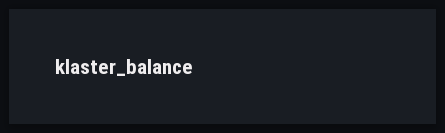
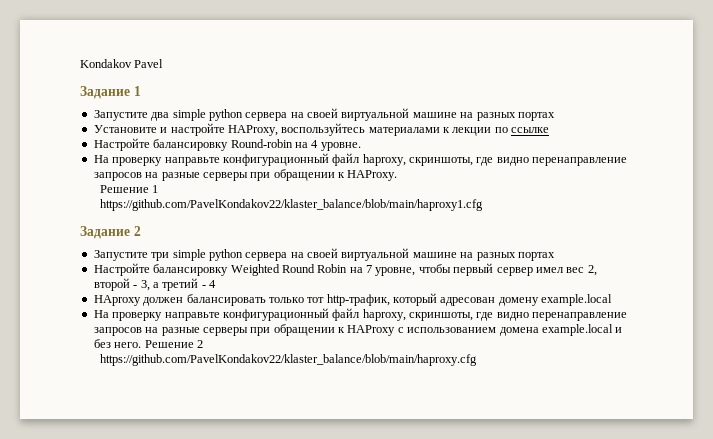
- klaster_balance
+ Kondakov Pavel
+ Задание 1
+ Запустите два simple python сервера на своей виртуальной машине на разных портах
+ Установите и настройте HAProxy, воспользуйтесь материалами к лекции по ссылке
+ Настройте балансировку Round-robin на 4 уровне.
+ На проверку направьте конфигурационный файл haproxy, скриншоты, где видно перенаправление запросов на разные серверы при обращении к HAProxy.
+ Решение 1
+ https://github.com/PavelKondakov22/klaster_balance/blob/main/haproxy1.cfg
+ Задание 2
+ Запустите три simple python сервера на своей виртуальной машине на разных портах
+ Настройте балансировку Weighted Round Robin на 7 уровне, чтобы первый сервер имел вес 2, второй - 3, а третий - 4
+ HAproxy должен балансировать только тот http-трафик, который адресован домену example.local
+ На проверку направьте конфигурационный файл haproxy, скриншоты, где видно перенаправление запросов на разные серверы при обращении к HAProxy c использованием домена example.local и без него. Решение 2
+ https://github.com/PavelKondakov22/klaster_balance/blob/main/haproxy.cfg

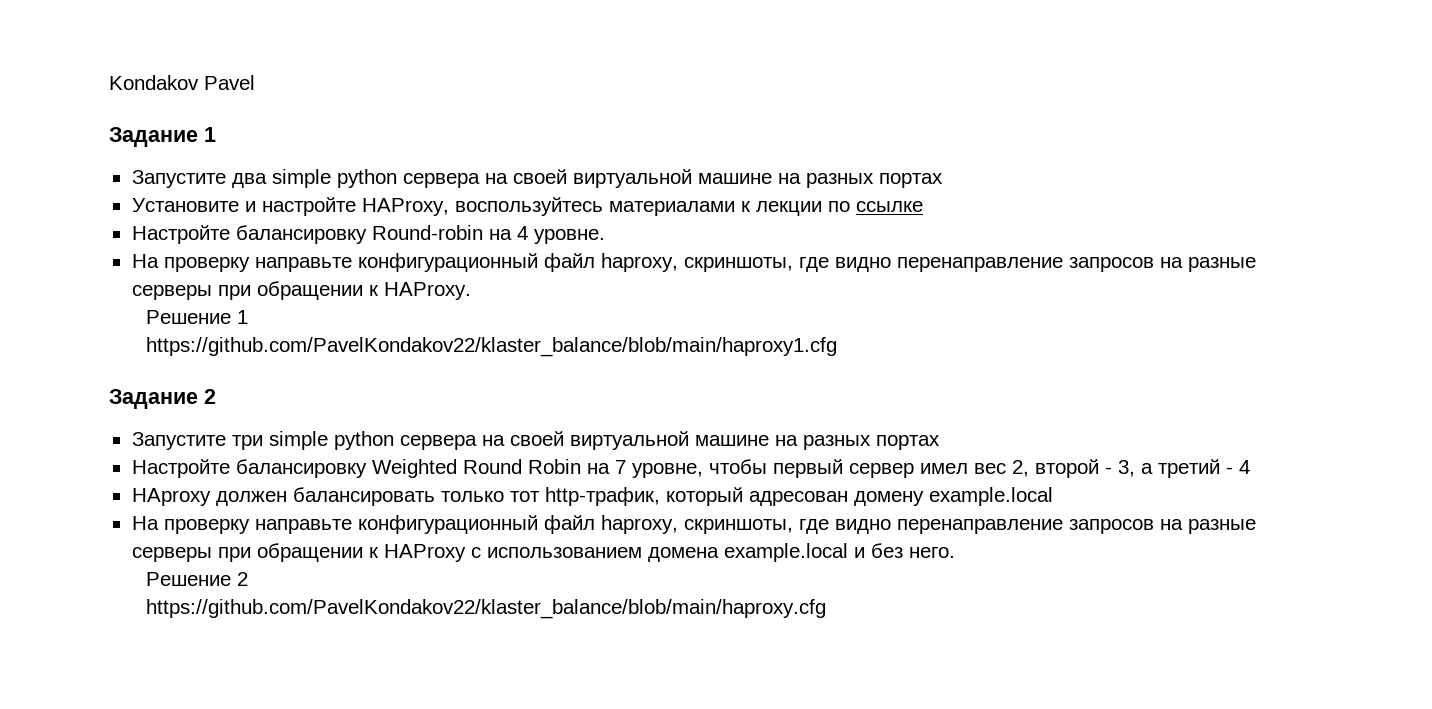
- На проверку направьте конфигурационный файл haproxy, скриншоты, где видно перенаправление запросов на разные серверы при обращении к HAProxy c использованием домена example.local и без него. Решение 2
+ На проверку направьте конфигурационный файл haproxy, скриншоты, где видно перенаправление запросов на разные серверы при обращении к HAProxy c использованием домена example.local и без него.
+ Решение 2

